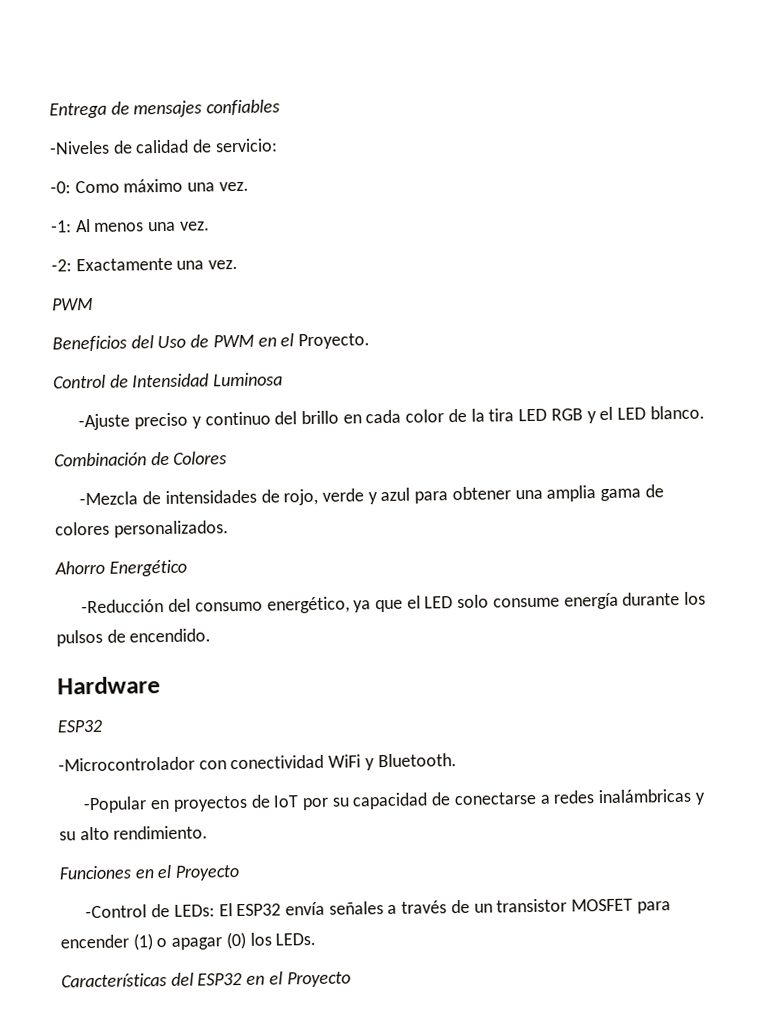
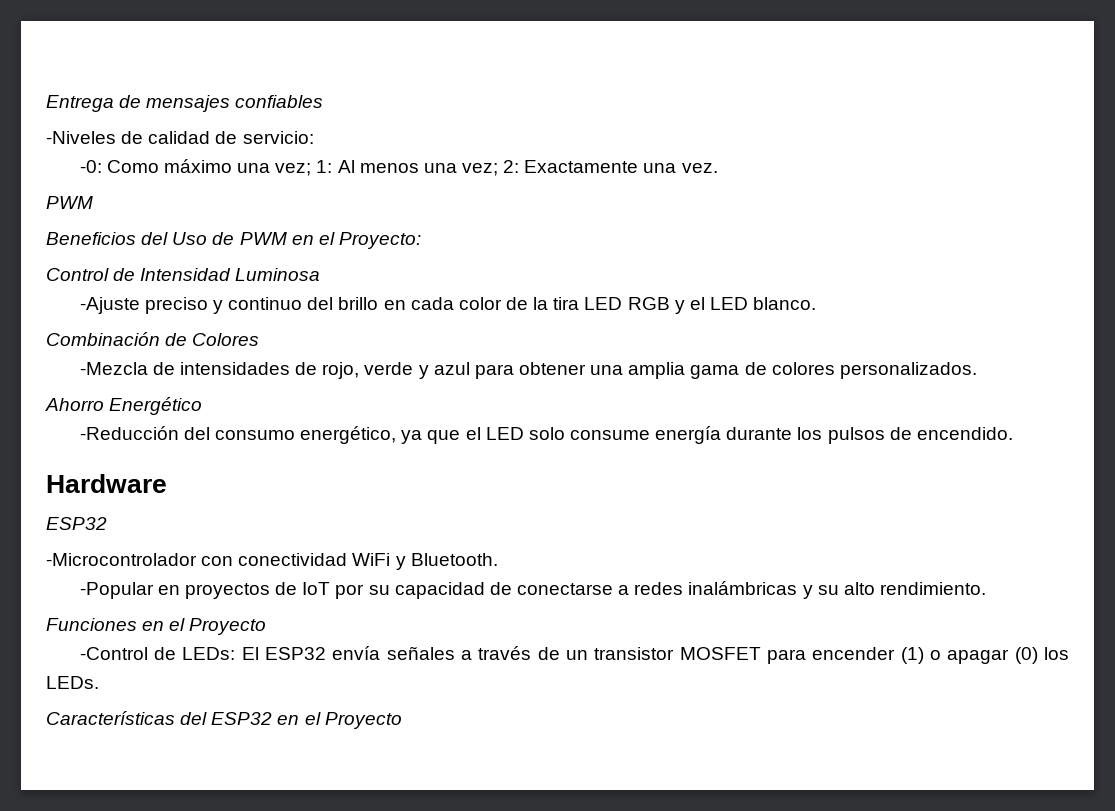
- -0: Como máximo una vez.
- -1: Al menos una vez.
- -2: Exactamente una vez.
+ -0: Como máximo una vez; 1: Al menos una vez; 2: Exactamente una vez.
- Beneficios del Uso de PWM en el Proyecto.
+ Beneficios del Uso de PWM en el Proyecto:

